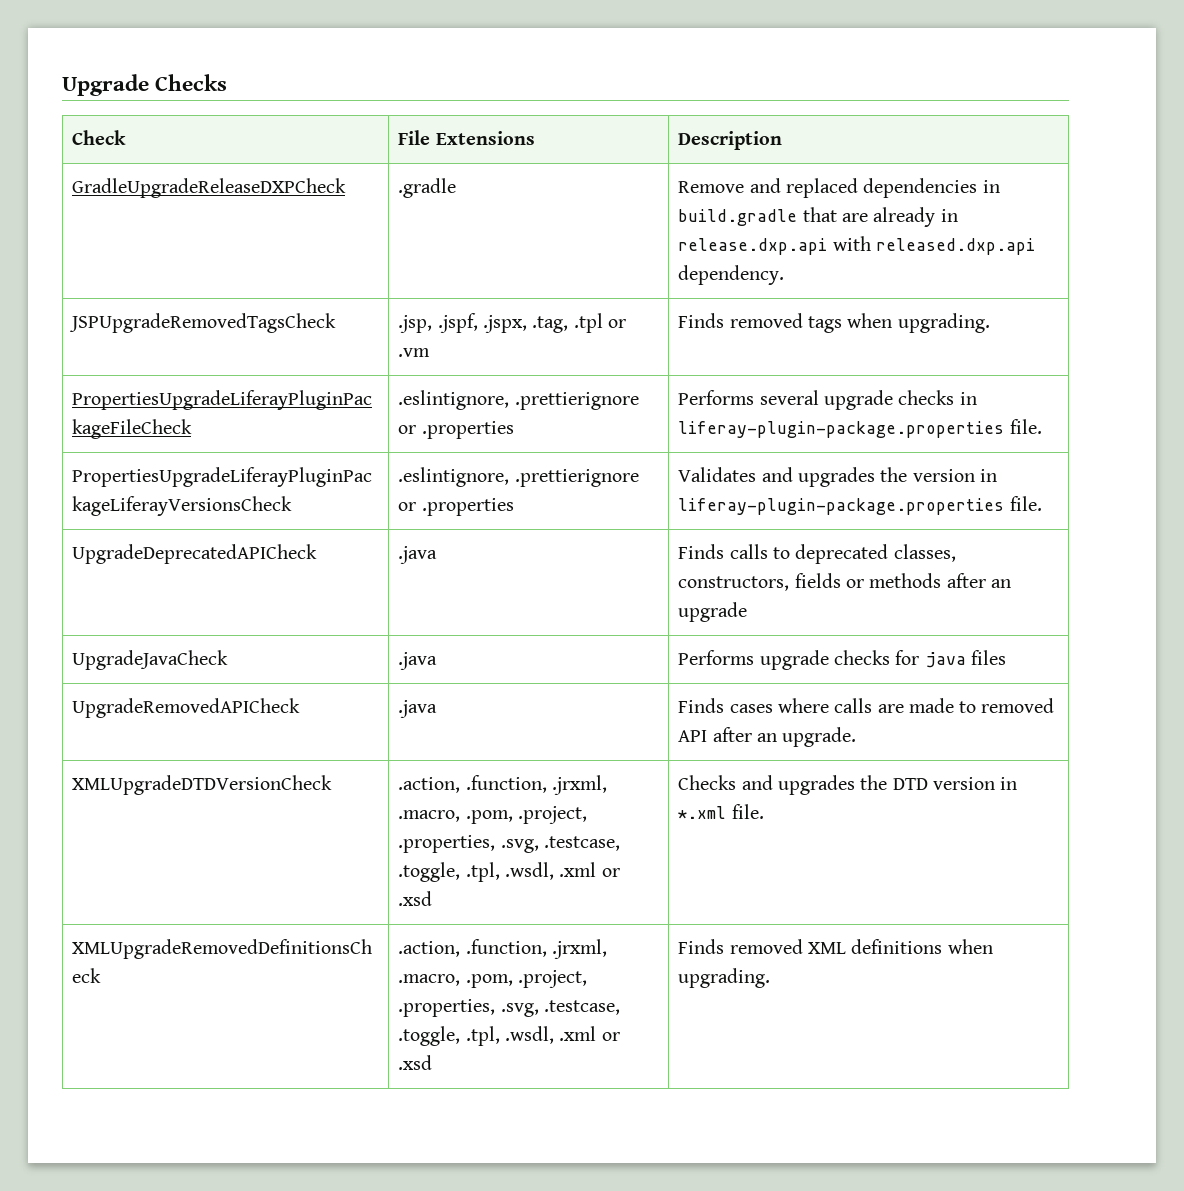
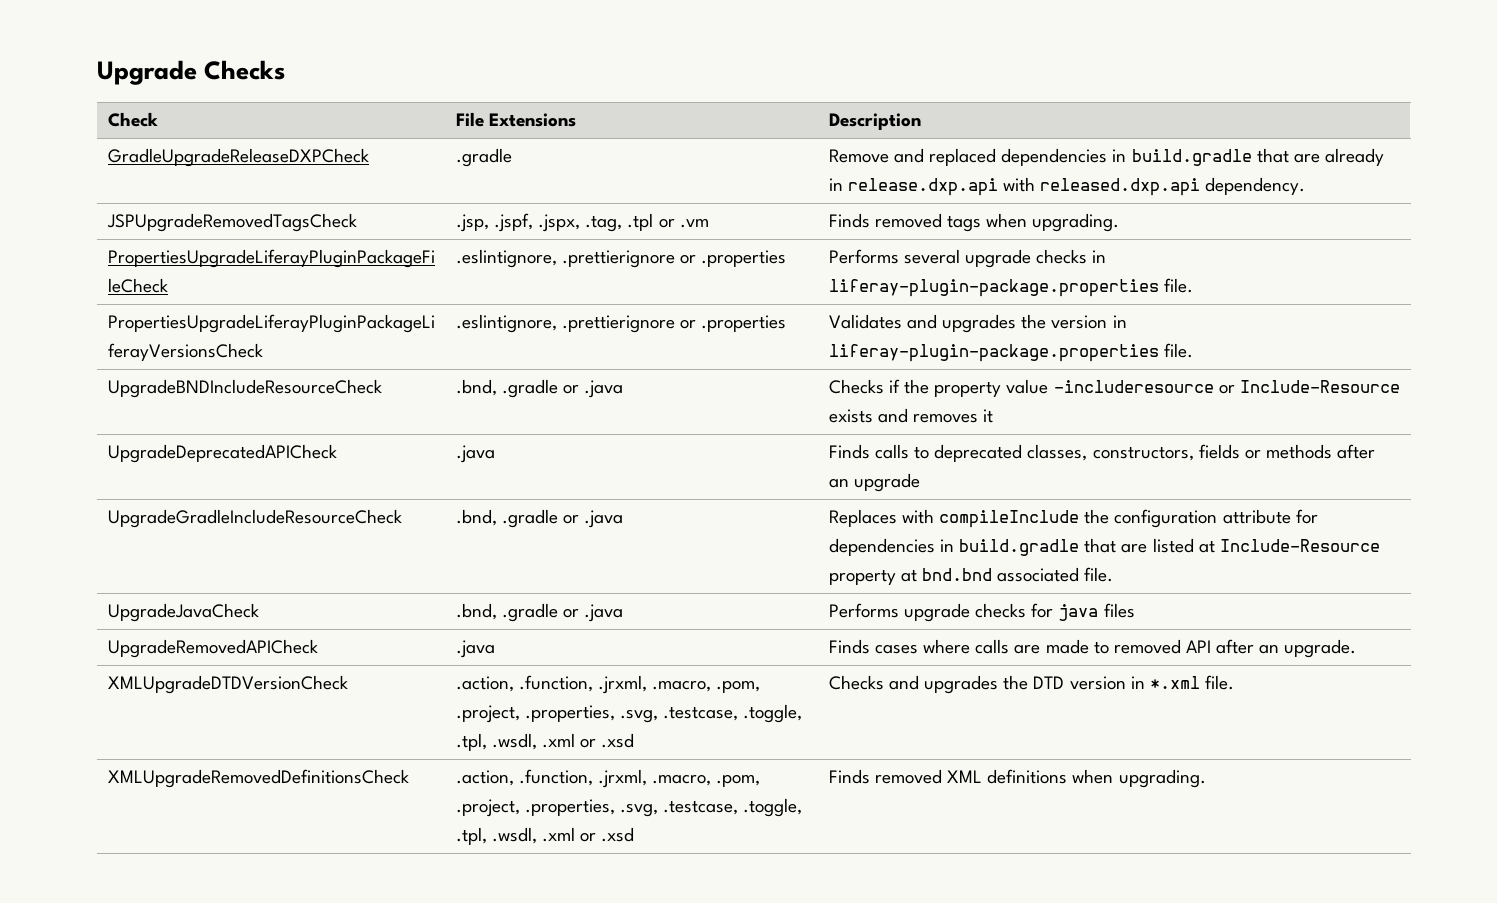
+ UpgradeBNDIncludeResourceCheck | .bnd, .gradle or .java | Checks if the property value -includeresource or Include-Resource exists and removes it
- UpgradeJavaCheck | .java | Performs upgrade checks for java files
+ UpgradeGradleIncludeResourceCheck | .bnd, .gradle or .java | Replaces with compileInclude the configuration attribute for dependencies in build.gradle that are listed at Include-Resource property at bnd.bnd associated file.
+ UpgradeJavaCheck | .bnd, .gradle or .java | Performs upgrade checks for java files

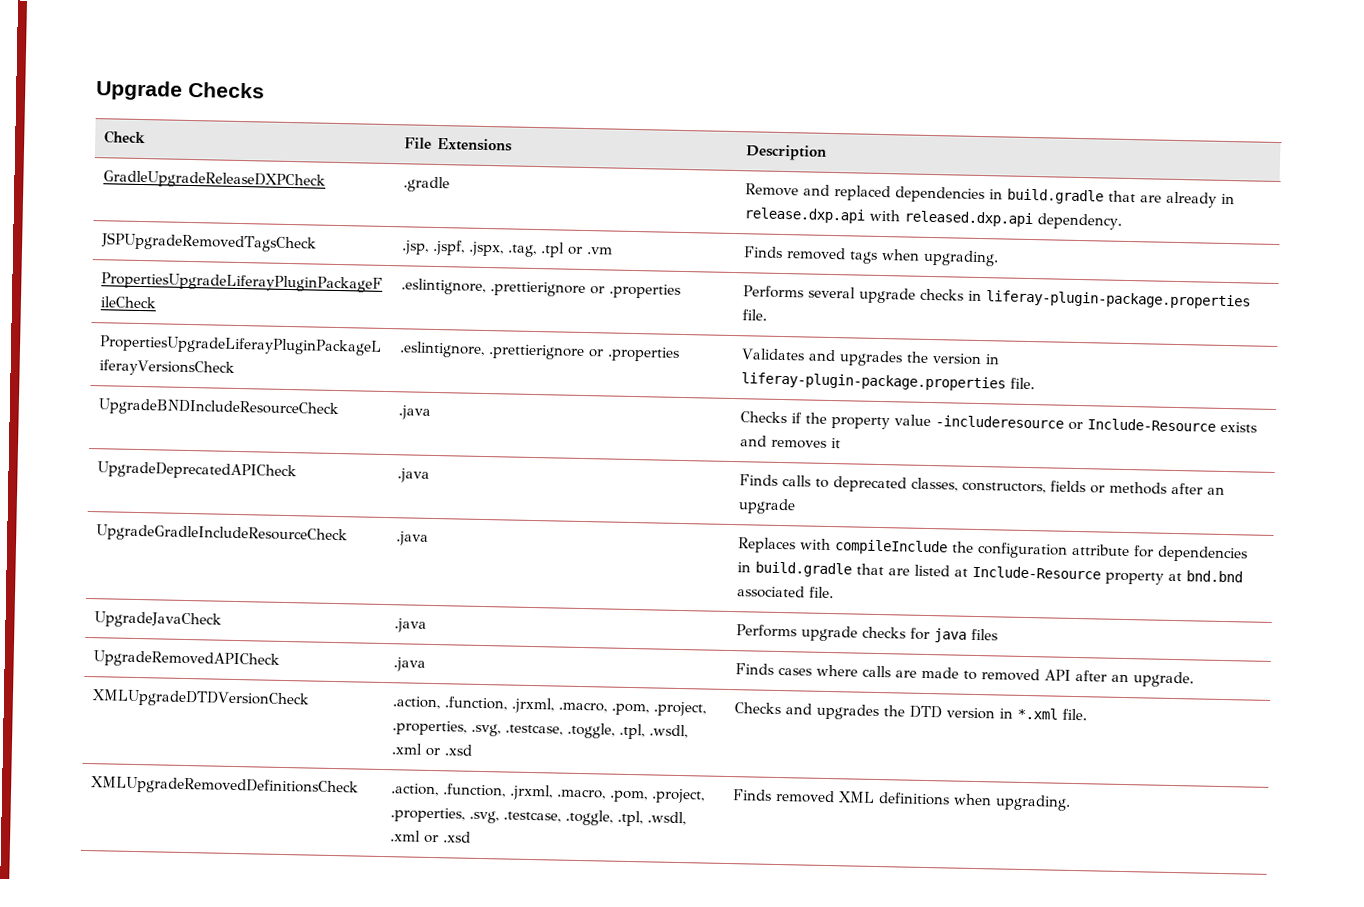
- UpgradeBNDIncludeResourceCheck | .bnd, .gradle or .java | Checks if the property value -includeresource or Include-Resource exists and removes it
+ UpgradeBNDIncludeResourceCheck | .java | Checks if the property value -includeresource or Include-Resource exists and removes it
- UpgradeGradleIncludeResourceCheck | .bnd, .gradle or .java | Replaces with compileInclude the configuration attribute for dependencies in build.gradle that are listed at Include-Resource property at bnd.bnd associated file.
+ UpgradeGradleIncludeResourceCheck | .java | Replaces with compileInclude the configuration attribute for dependencies in build.gradle that are listed at Include-Resource property at bnd.bnd associated file.
- UpgradeJavaCheck | .bnd, .gradle or .java | Performs upgrade checks for java files
+ UpgradeJavaCheck | .java | Performs upgrade checks for java files

